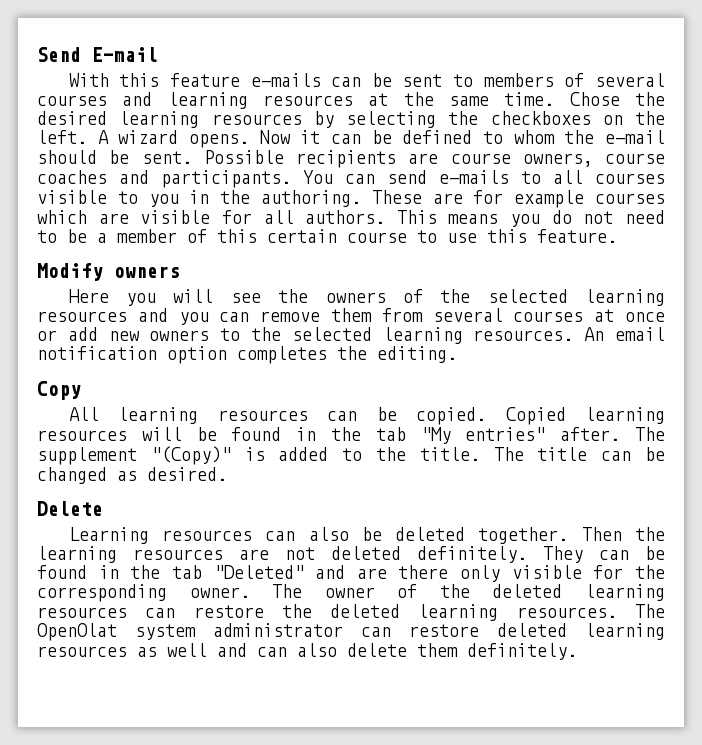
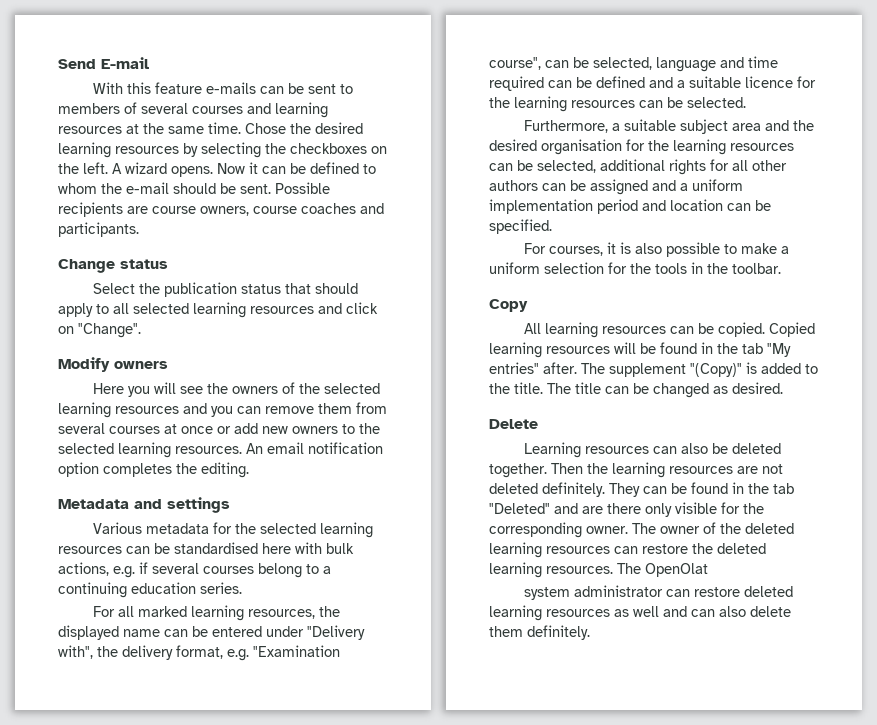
- Possible recipients are course owners, course coaches and participants. You can send e-mails to all courses visible to you in the authoring. These are for example courses which are visible for all authors. This means you do not need to be a member of this certain course to use this feature.
+ Possible recipients are course owners, course coaches and participants.
+ Change status
+ Select the publication status that should apply to all selected learning resources and click on "Change".
+ Metadata and settings
+ Various metadata for the selected learning resources can be standardised here with bulk actions, e.g. if several courses belong to a continuing education series.
+ For all marked learning resources, the displayed name can be entered under "Delivery with", the delivery format, e.g. "Examination course", can be selected, language and time required can be defined and a suitable licence for the learning resources can be selected.
+ Furthermore, a suitable subject area and the desired organisation for the learning resources can be selected, additional rights for all other authors can be assigned and a uniform implementation period and location can be specified.
+ For courses, it is also possible to make a uniform selection for the tools in the toolbar.
- The OpenOlat system administrator can restore deleted learning resources as well and can also delete them definitely.
+ The OpenOlat
+ system administrator can restore deleted learning resources as well and can also delete them definitely.

